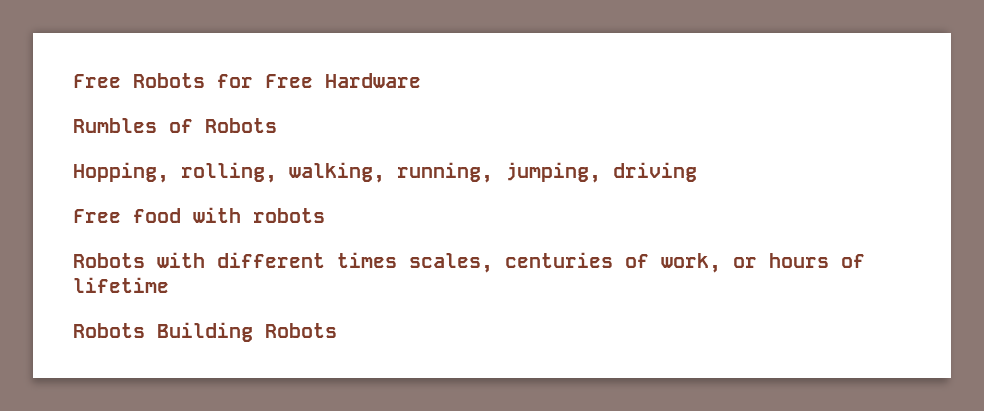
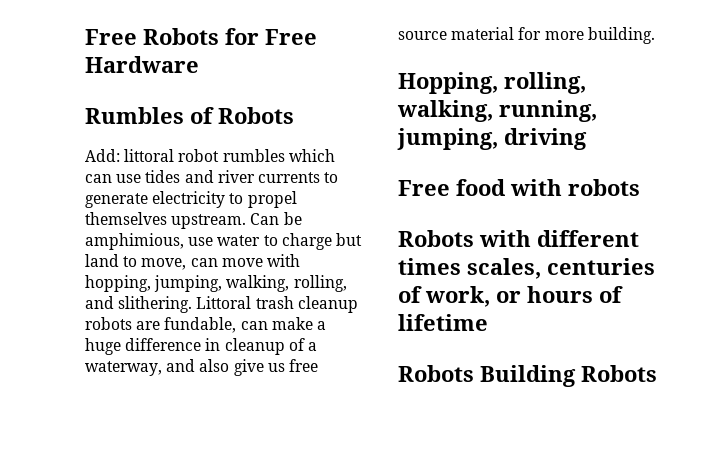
+ Add: littoral robot rumbles which can use tides and river currents to generate electricity to propel themselves upstream. Can be amphimious, use water to charge but land to move, can move with hopping, jumping, walking, rolling, and slithering. Littoral trash cleanup robots are fundable, can make a huge difference in cleanup of a waterway, and also give us free source material for more building.

